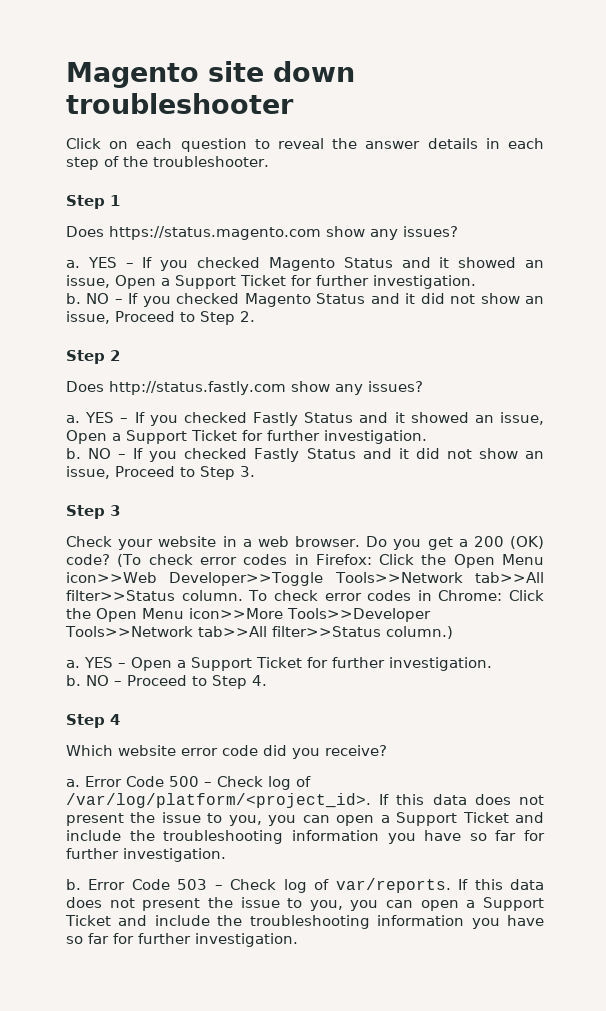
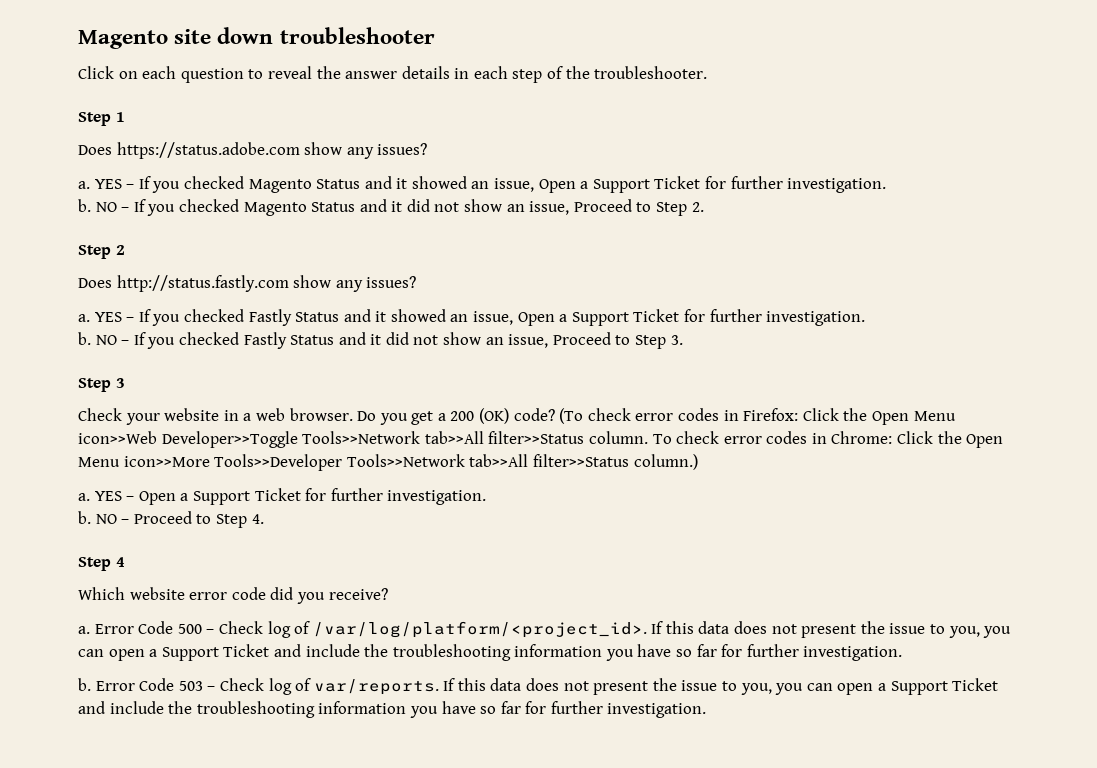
- Does https://status.magento.com show any issues?
+ Does https://status.adobe.com show any issues?

